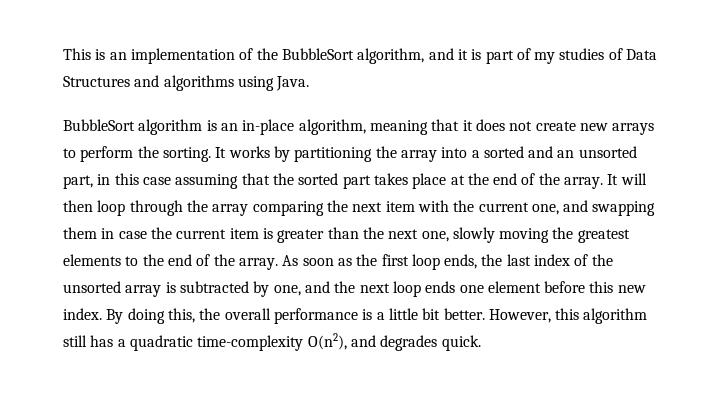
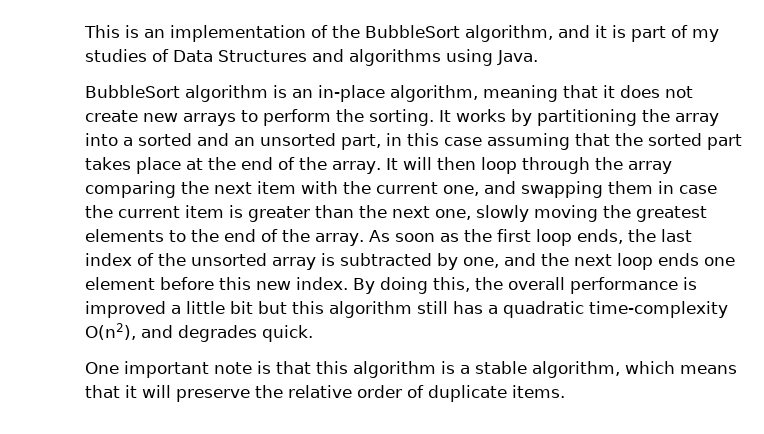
- By doing this, the overall performance is a little bit better. However, this algorithm still has a quadratic time-complexity O(n2), and degrades quick.
+ By doing this, the overall performance is improved a little bit but this algorithm still has a quadratic time-complexity O(n2), and degrades quick.
+ One important note is that this algorithm is a stable algorithm, which means that it will preserve the relative order of duplicate items.

